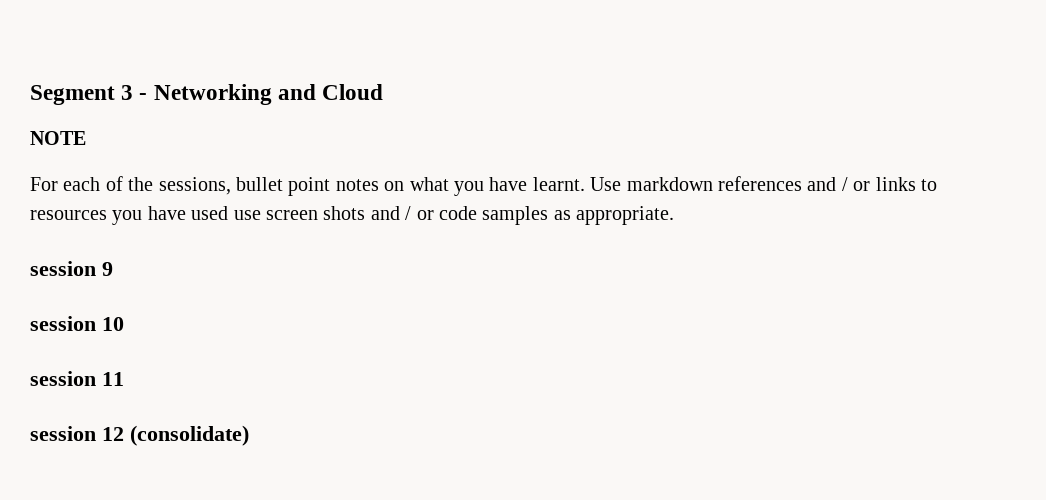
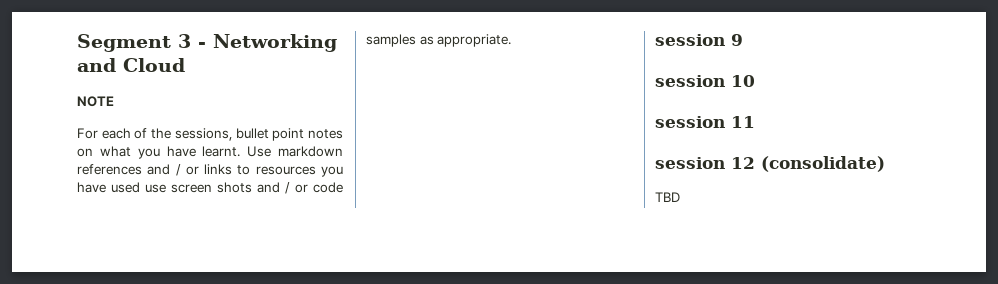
+ TBD

